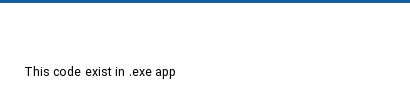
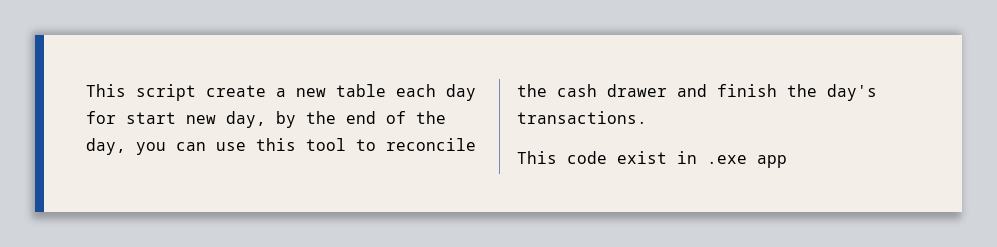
+ This script create a new table each day for start new day, by the end of the day, you can use this tool to reconcile the cash drawer and finish the day's transactions.

